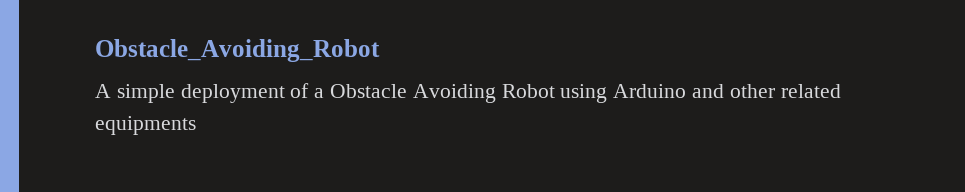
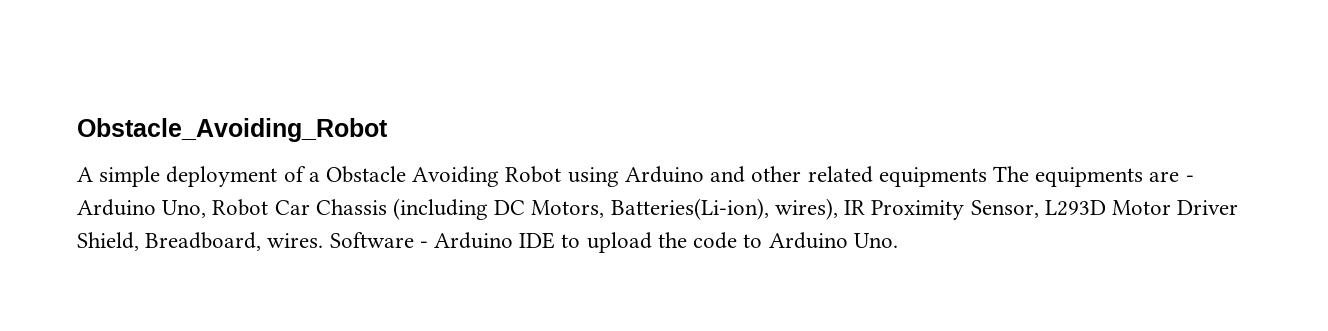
- A simple deployment of a Obstacle Avoiding Robot using Arduino and other related equipments
+ A simple deployment of a Obstacle Avoiding Robot using Arduino and other related equipments The equipments are - Arduino Uno, Robot Car Chassis (including DC Motors, Batteries(Li-ion), wires), IR Proximity Sensor, L293D Motor Driver Shield, Breadboard, wires. Software - Arduino IDE to upload the code to Arduino Uno.

